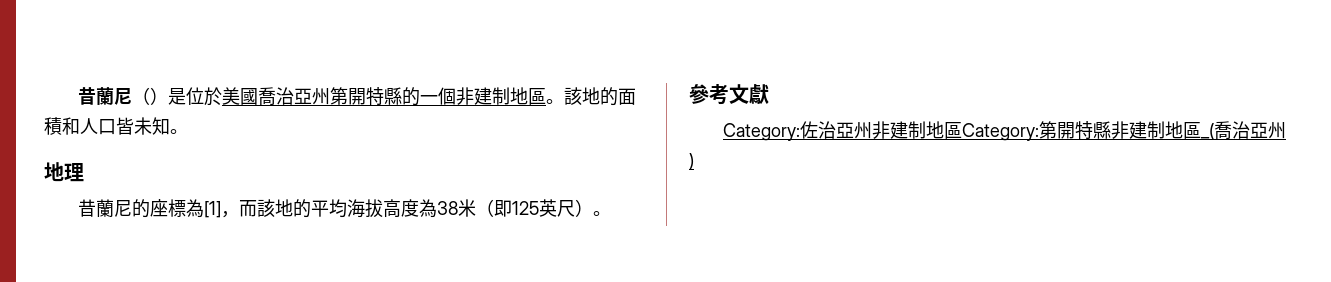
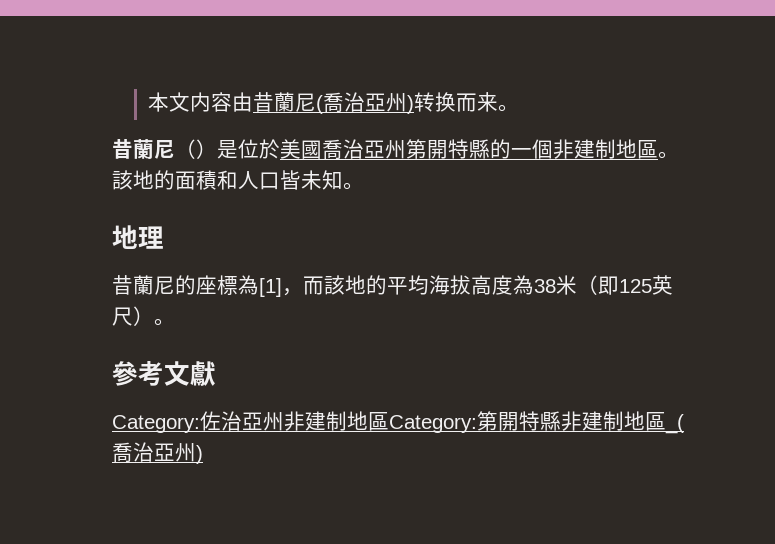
+ 本文内容由昔蘭尼(喬治亞州)转换而来。

